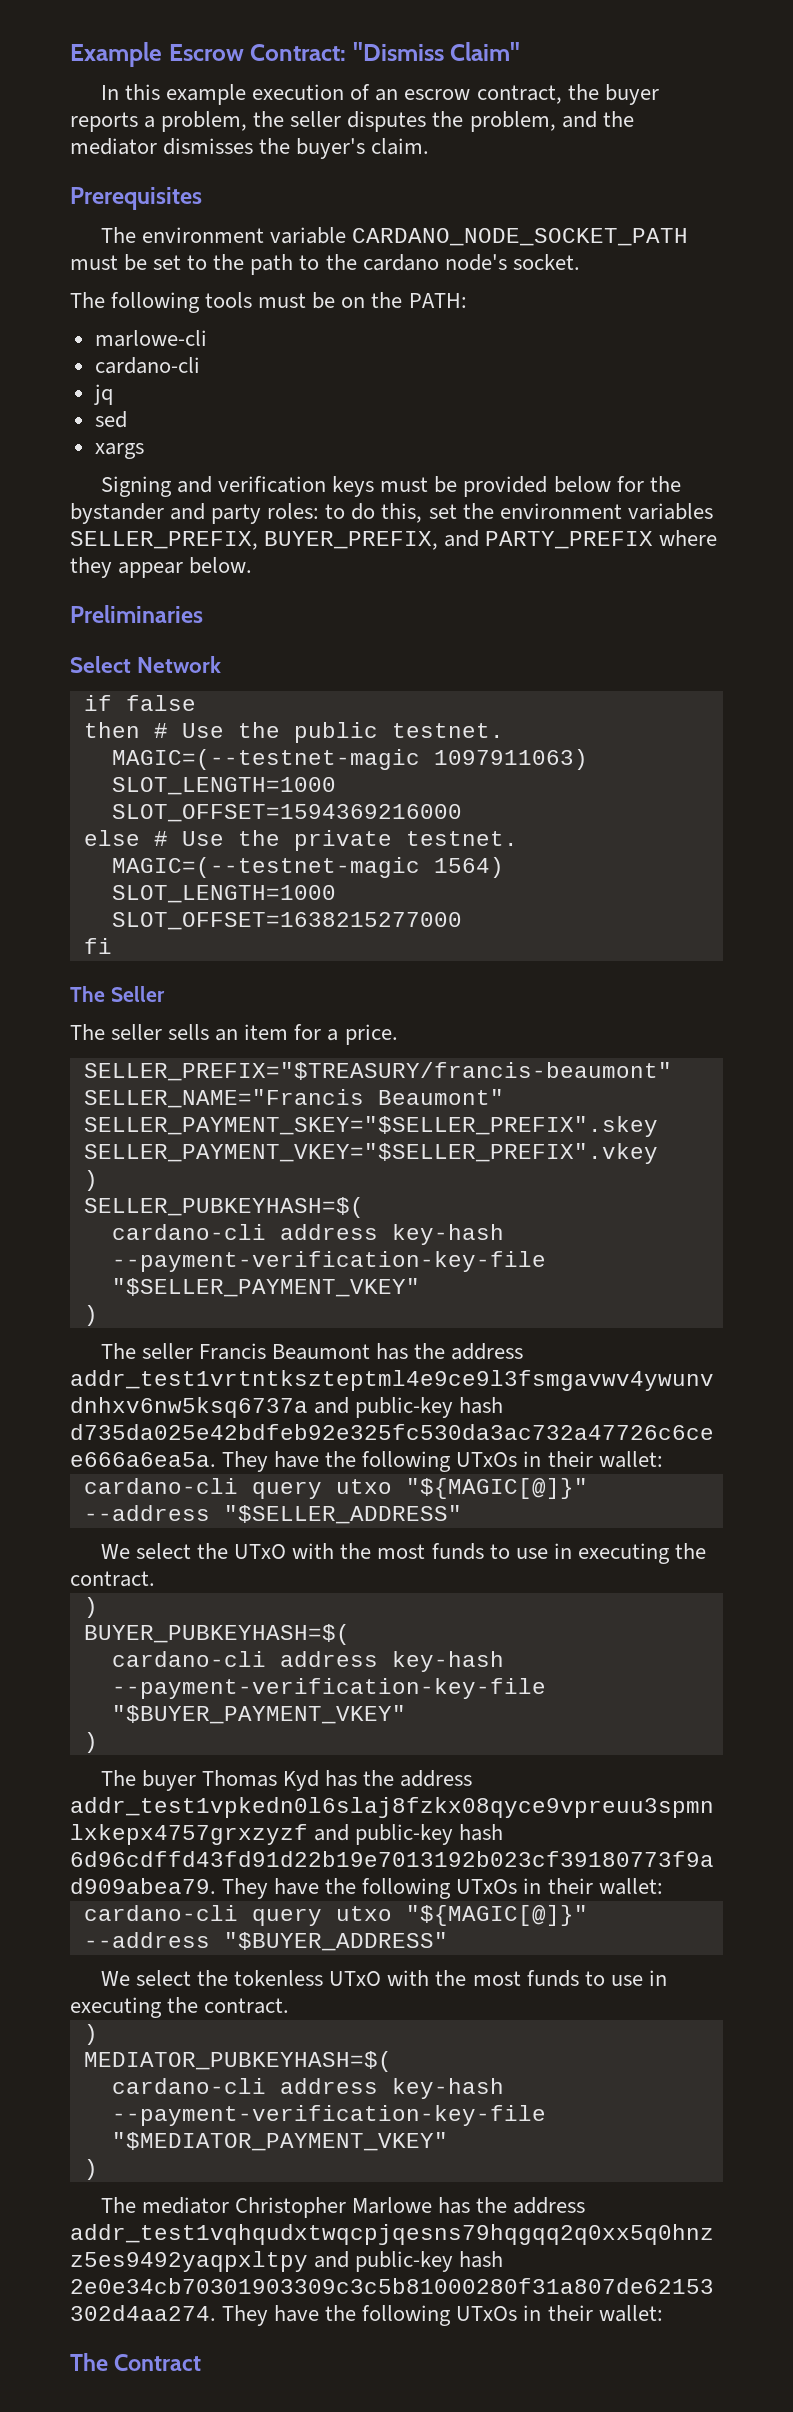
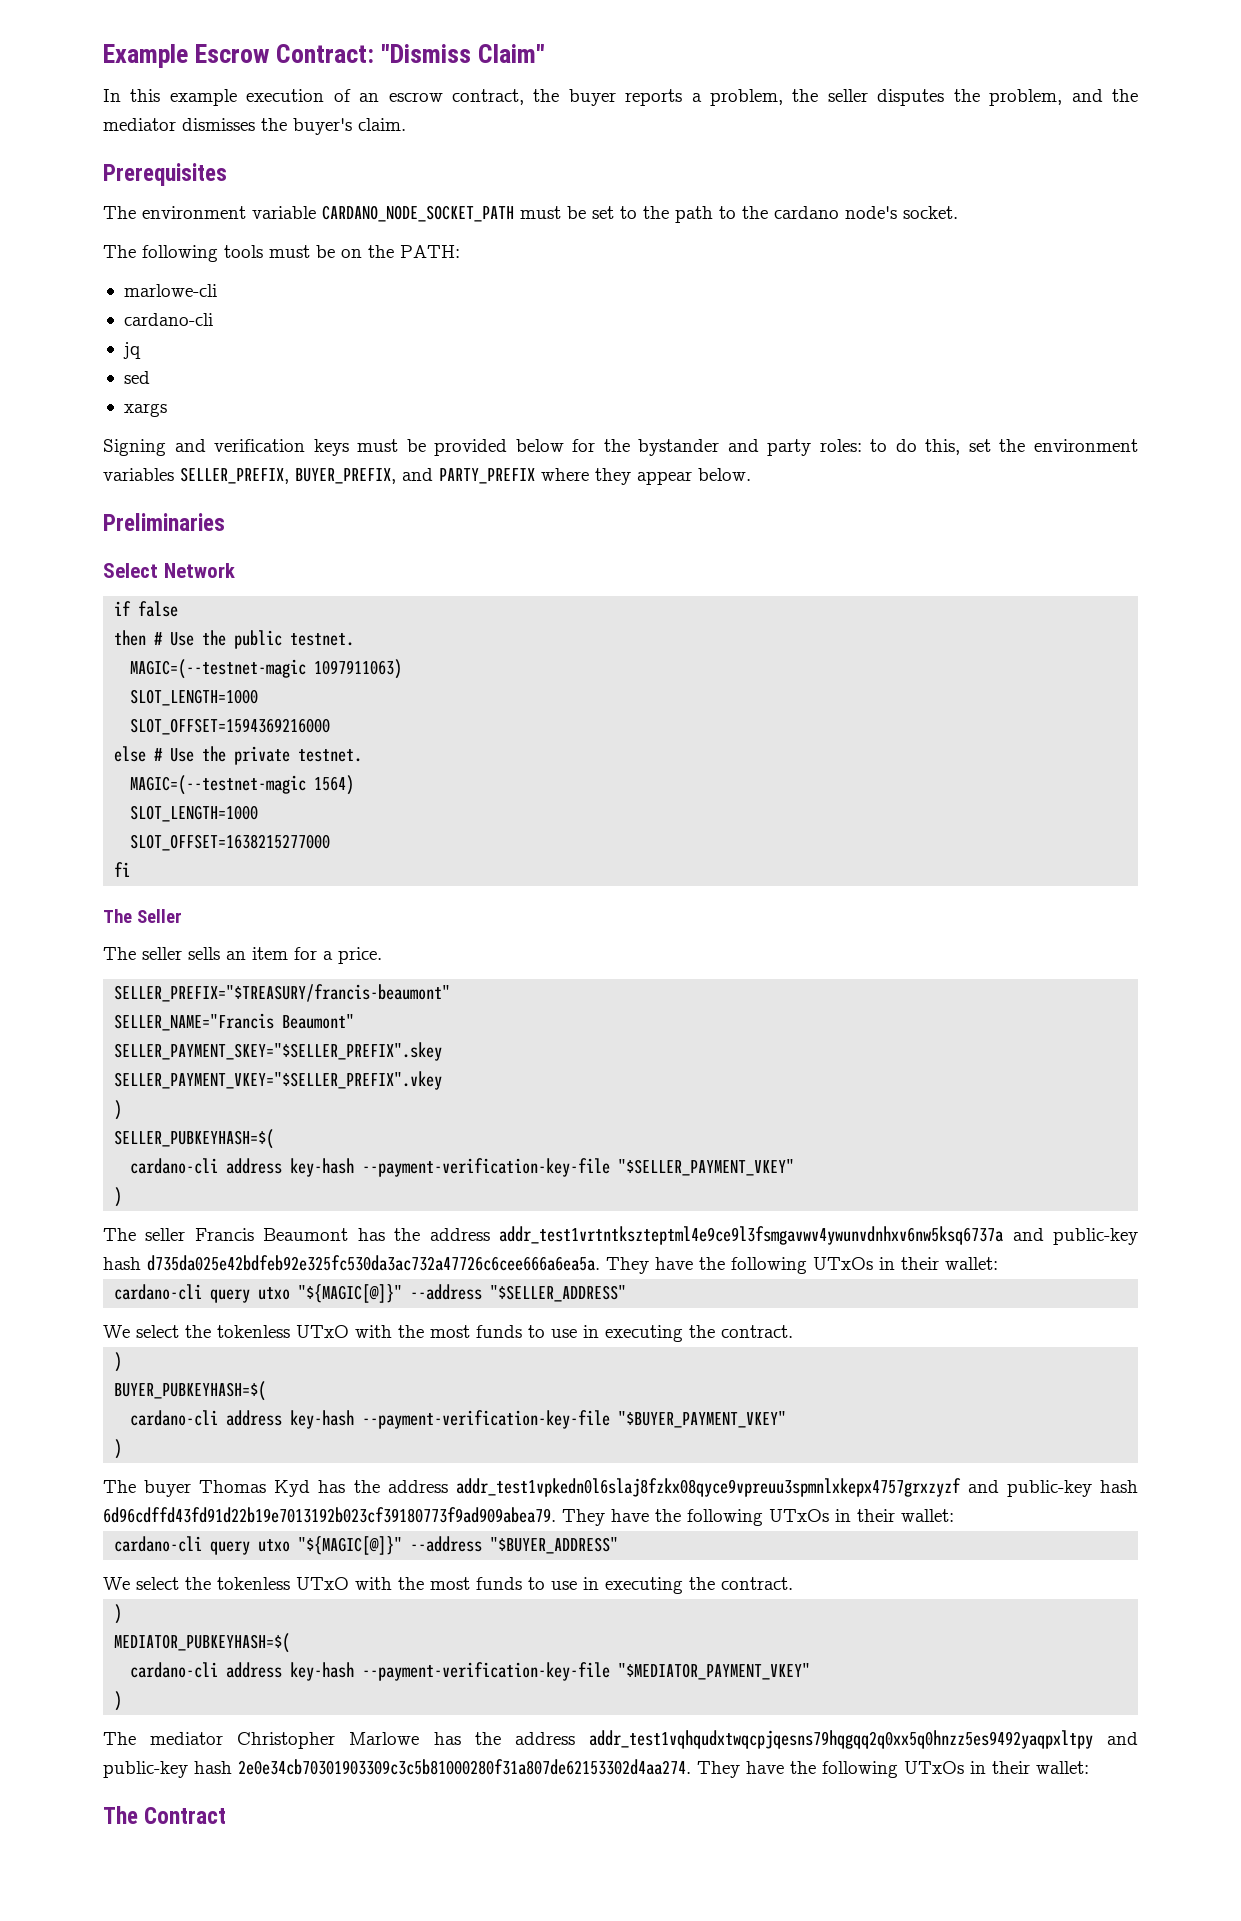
  cardano-cli query utxo "${MAGIC[@]}" --address "$SELLER_ADDRESS"
- We select the UTxO with the most funds to use in executing the contract.
+ We select the tokenless UTxO with the most funds to use in executing the contract.

